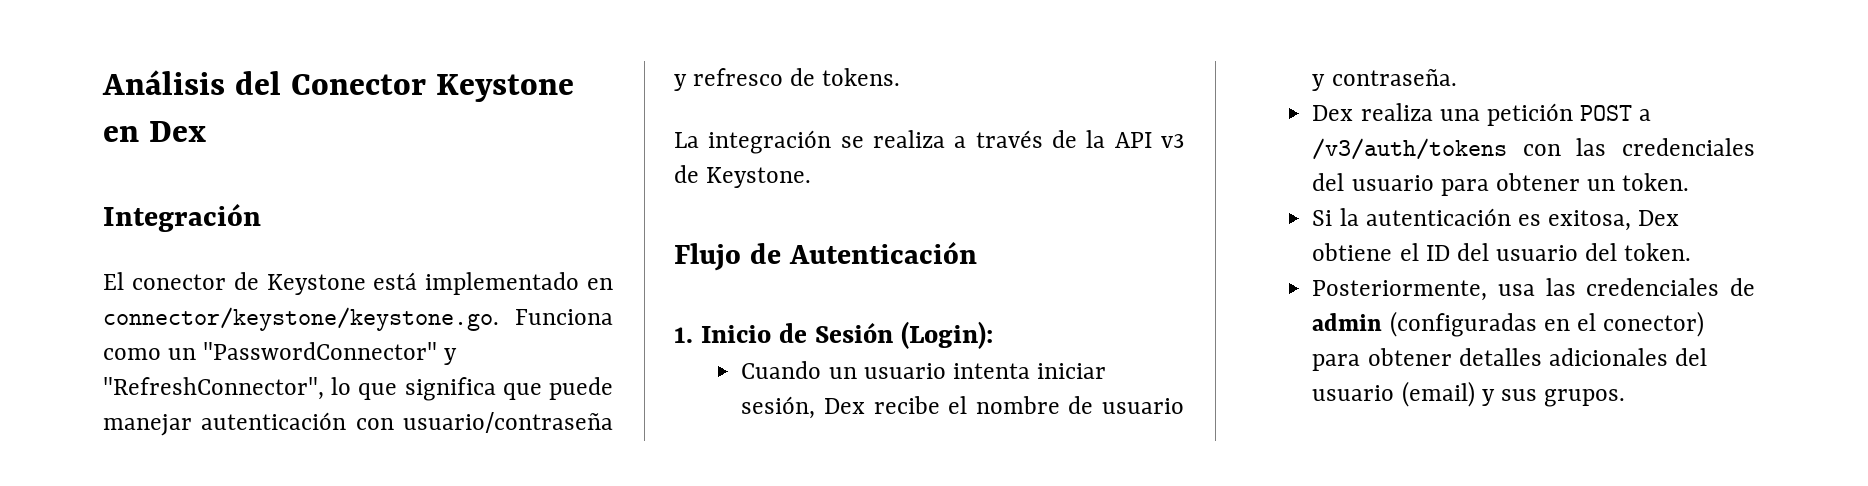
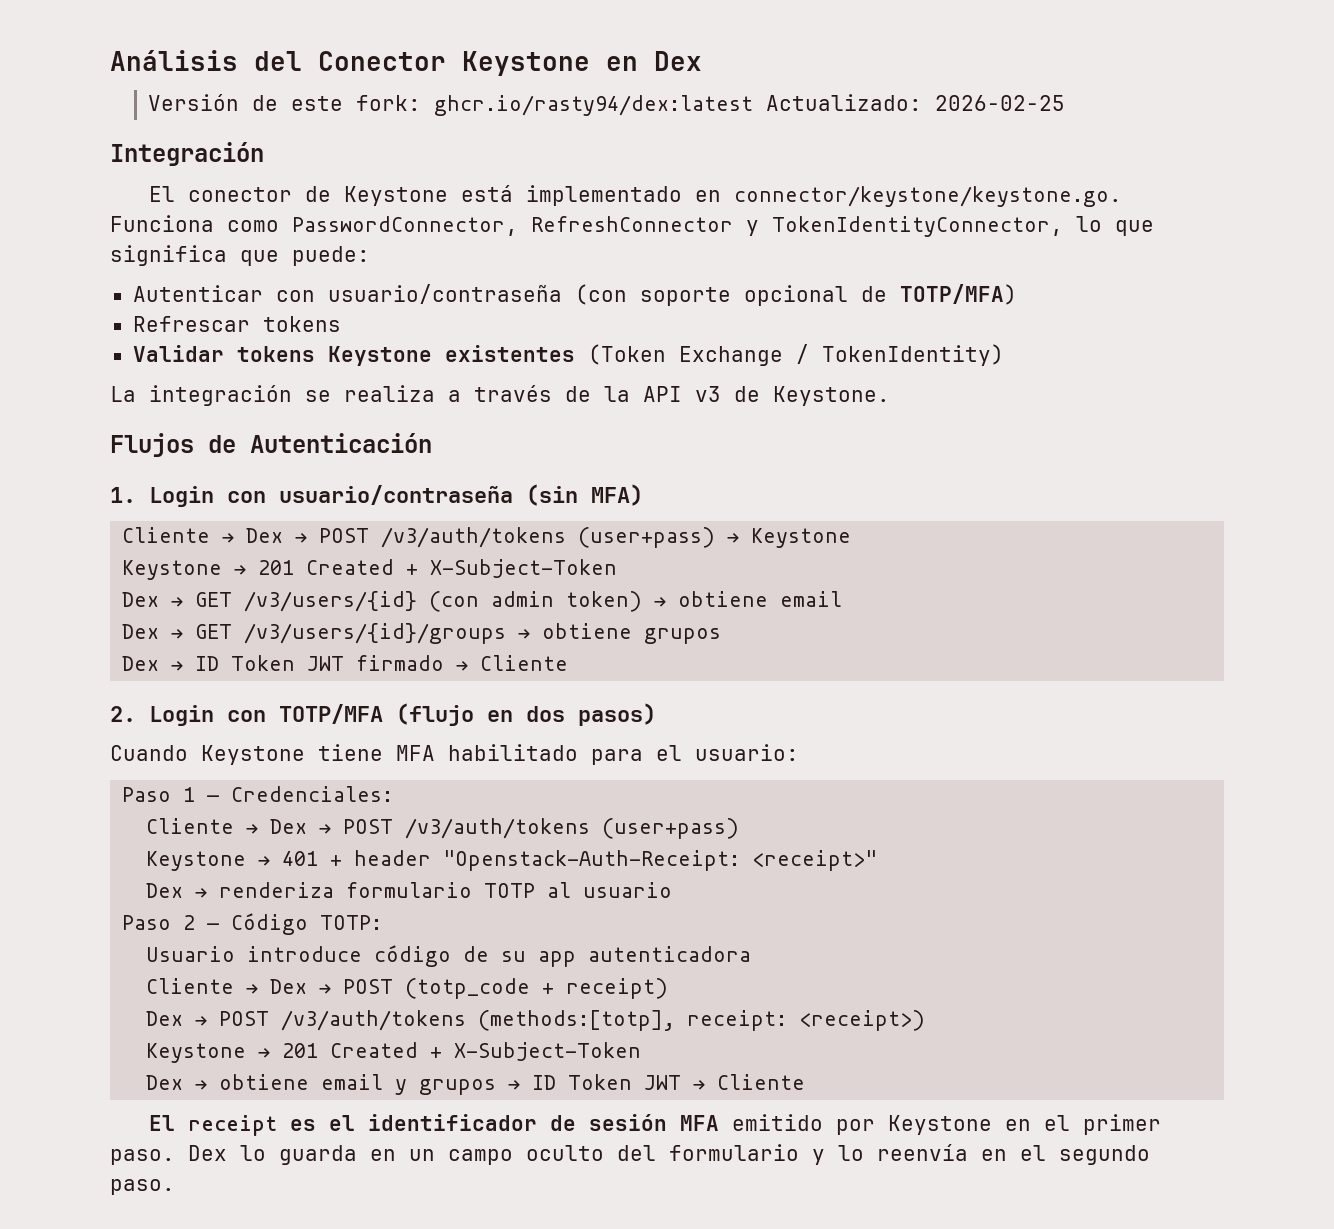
+ Versión de este fork: ghcr.io/rasty94/dex:latest Actualizado: 2026-02-25
- El conector de Keystone está implementado en connector/keystone/keystone.go. Funciona como un "PasswordConnector" y "RefreshConnector", lo que significa que puede manejar autenticación con usuario/contraseña y refresco de tokens.
+ El conector de Keystone está implementado en connector/keystone/keystone.go. Funciona como PasswordConnector, RefreshConnector y TokenIdentityConnector, lo que significa que puede:
+ Autenticar con usuario/contraseña (con soporte opcional de TOTP/MFA)
+ Refrescar tokens
+ Validar tokens Keystone existentes (Token Exchange / TokenIdentity)
- Flujo de Autenticación
+ Flujos de Autenticación
- 1. Inicio de Sesión (Login):
- Cuando un usuario intenta iniciar sesión, Dex recibe el nombre de usuario y contraseña.
- Dex realiza una petición POST a /v3/auth/tokens con las credenciales del usuario para obtener un token.
- Si la autenticación es exitosa, Dex obtiene el ID del usuario del token.
- Posteriormente, usa las credenciales de admin (configuradas en el conector) para obtener detalles adicionales del usuario (email) y sus grupos.
+ 1. Login con usuario/contraseña (sin MFA)
+ Cliente → Dex → POST /v3/auth/tokens (user+pass) → Keystone
+ Keystone → 201 Created + X-Subject-Token
+ Dex → GET /v3/users/{id} (con admin token) → obtiene email
+ Dex → GET /v3/users/{id}/groups → obtiene grupos
+ Dex → ID Token JWT firmado → Cliente
+ 2. Login con TOTP/MFA (flujo en dos pasos)
+ Cuando Keystone tiene MFA habilitado para el usuario:
+ Paso 1 — Credenciales:
+ Cliente → Dex → POST /v3/auth/tokens (user+pass)
+ Keystone → 401 + header "Openstack-Auth-Receipt: <receipt>"
+ Dex → renderiza formulario TOTP al usuario
+ Paso 2 — Código TOTP:
+ Usuario introduce código de su app autenticadora
+ Cliente → Dex → POST (totp_code + receipt)
+ Dex → POST /v3/auth/tokens (methods:[totp], receipt: <receipt>)
+ Keystone → 201 Created + X-Subject-Token
+ Dex → obtiene email y grupos → ID Token JWT → Cliente
+ El receipt es el identificador de sesión MFA emitido por Keystone en el primer paso. Dex lo guarda en un campo oculto del formulario y lo reenvía en el segundo paso.

